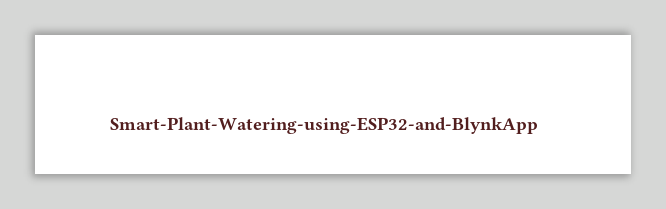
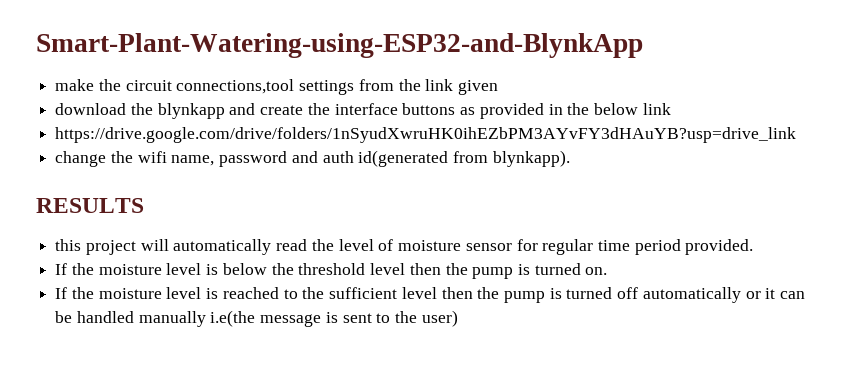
+ make the circuit connections,tool settings from the link given
+ download the blynkapp and create the interface buttons as provided in the below link
+ https://drive.google.com/drive/folders/1nSyudXwruHK0ihEZbPM3AYvFY3dHAuYB?usp=drive_link
+ change the wifi name, password and auth id(generated from blynkapp).
+ RESULTS
+ this project will automatically read the level of moisture sensor for regular time period provided.
+ If the moisture level is below the threshold level then the pump is turned on.
+ If the moisture level is reached to the sufficient level then the pump is turned off automatically or it can be handled manually i.e(the message is sent to the user)

